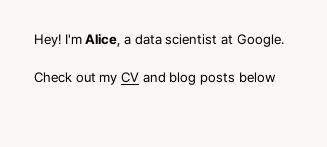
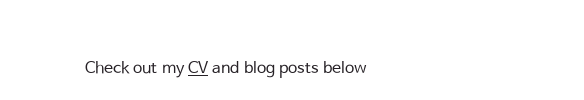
- Hey! I'm Alice, a data scientist at Google.

